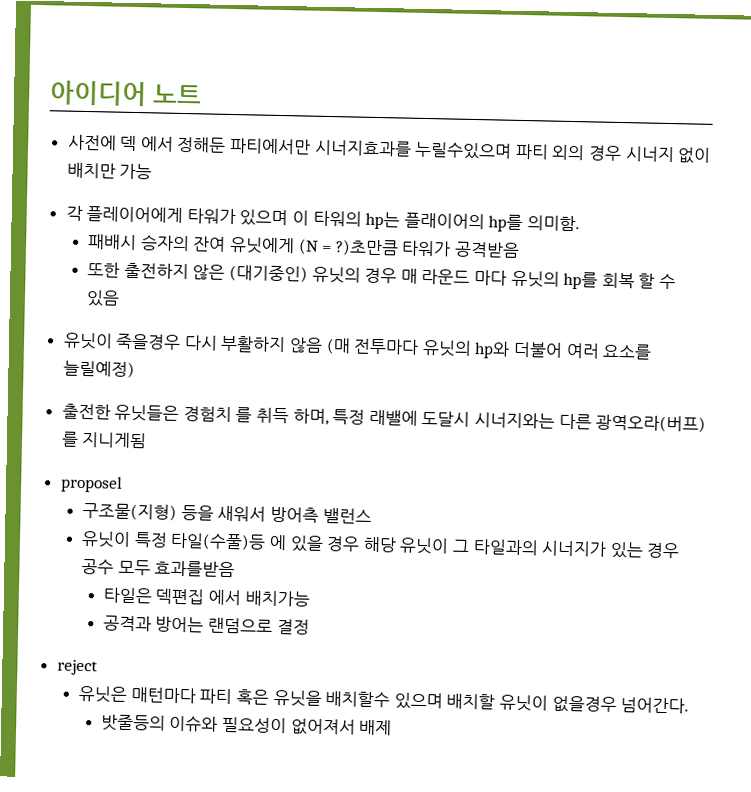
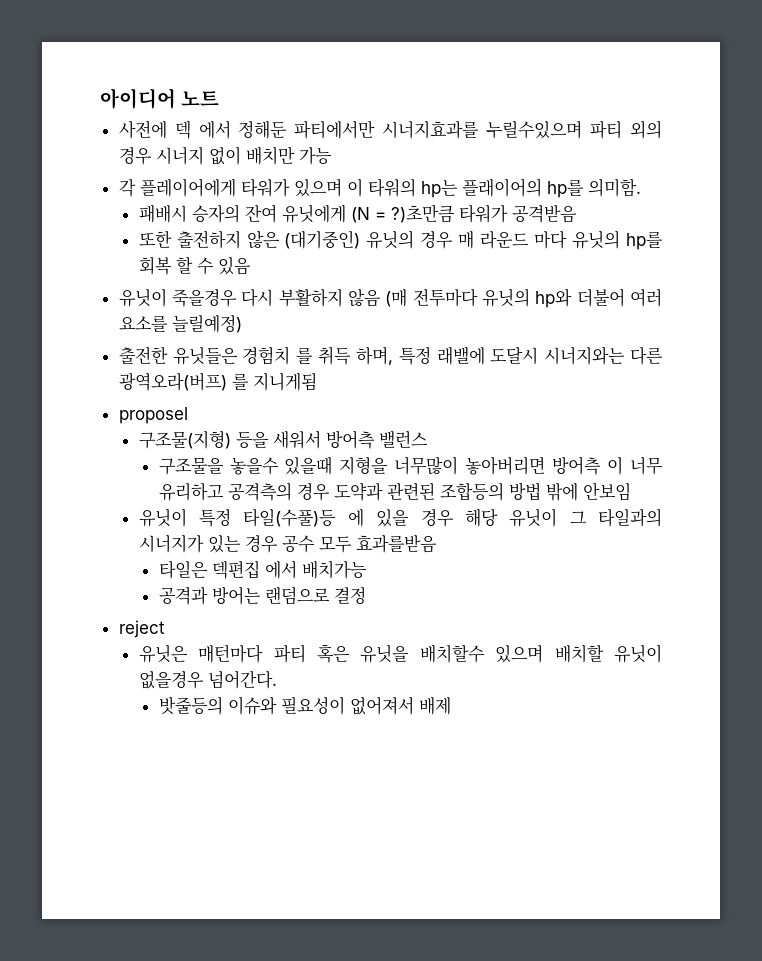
+ 구조물을 놓을수 있을때 지형을 너무많이 놓아버리면 방어측 이 너무 유리하고 공격측의 경우 도약과 관련된 조합등의 방법 밖에 안보임

